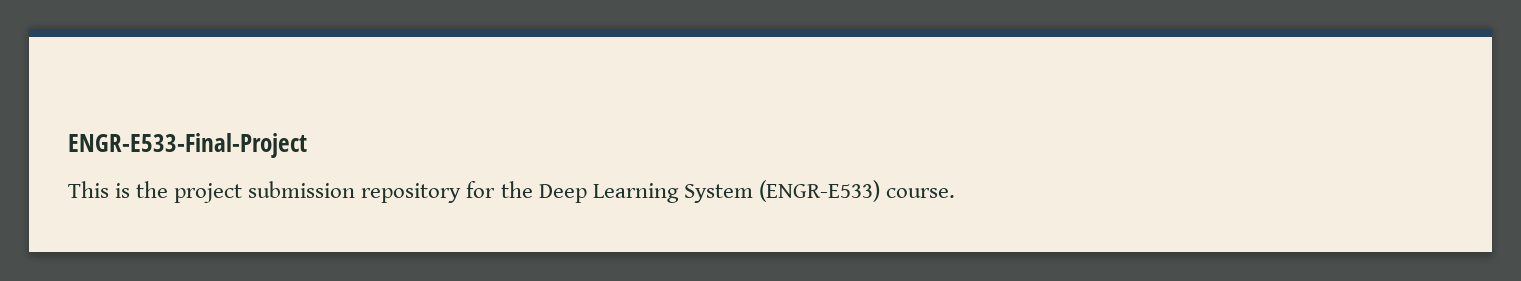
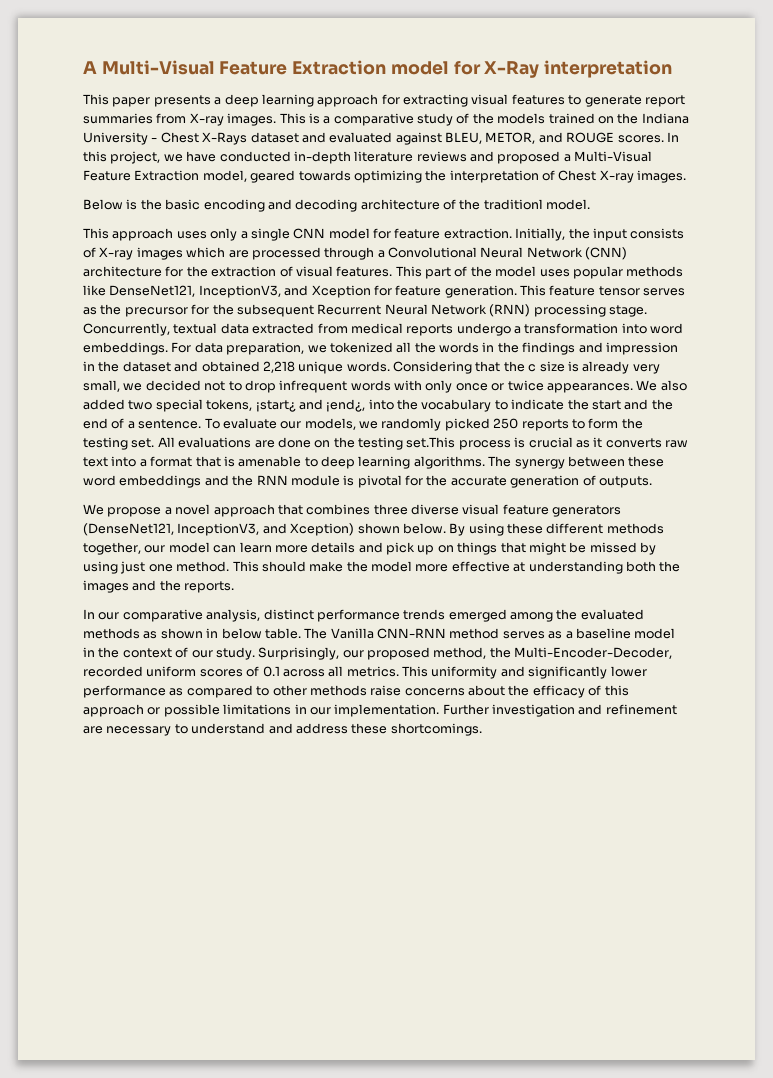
- ENGR-E533-Final-Project
- This is the project submission repository for the Deep Learning System (ENGR-E533) course.
+ A Multi-Visual Feature Extraction model for X-Ray interpretation
+ This paper presents a deep learning approach for extracting visual features to generate report summaries from X-ray images. This is a comparative study of the models trained on the Indiana University - Chest X-Rays dataset and evaluated against BLEU, METOR, and ROUGE scores. In this project, we have conducted in-depth literature reviews and proposed a Multi-Visual Feature Extraction model, geared towards optimizing the interpretation of Chest X-ray images.
+ Below is the basic encoding and decoding architecture of the traditionl model.
+ This approach uses only a single CNN model for feature extraction. Initially, the input consists of X-ray images which are processed through a Convolutional Neural Network (CNN) architecture for the extraction of visual features. This part of the model uses popular methods like DenseNet121, InceptionV3, and Xception for feature generation. This feature tensor serves as the precursor for the subsequent Recurrent Neural Network (RNN) processing stage. Concurrently, textual data extracted from medical reports undergo a transformation into word embeddings. For data preparation, we tokenized all the words in the findings and impression in the dataset and obtained 2,218 unique words. Considering that the c size is already very small, we decided not to drop infrequent words with only once or twice appearances. We also added two special tokens, ¡start¿ and ¡end¿, into the vocabulary to indicate the start and the end of a sentence. To evaluate our models, we randomly picked 250 reports to form the testing set. All evaluations are done on the testing set.This process is crucial as it converts raw text into a format that is amenable to deep learning algorithms. The synergy between these word embeddings and the RNN module is pivotal for the accurate generation of outputs.
+ We propose a novel approach that combines three diverse visual feature generators (DenseNet121, InceptionV3, and Xception) shown below. By using these different methods together, our model can learn more details and pick up on things that might be missed by using just one method. This should make the model more effective at understanding both the images and the reports.
+ In our comparative analysis, distinct performance trends emerged among the evaluated methods as shown in below table. The Vanilla CNN-RNN method serves as a baseline model in the context of our study. Surprisingly, our proposed method, the Multi-Encoder-Decoder, recorded uniform scores of 0.1 across all metrics. This uniformity and significantly lower performance as compared to other methods raise concerns about the efficacy of this approach or possible limitations in our implementation. Further investigation and refinement are necessary to understand and address these shortcomings.

